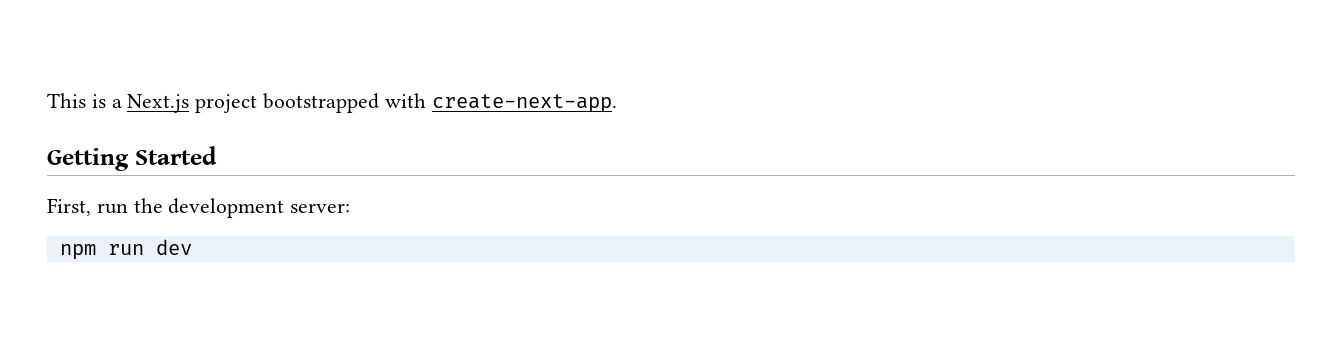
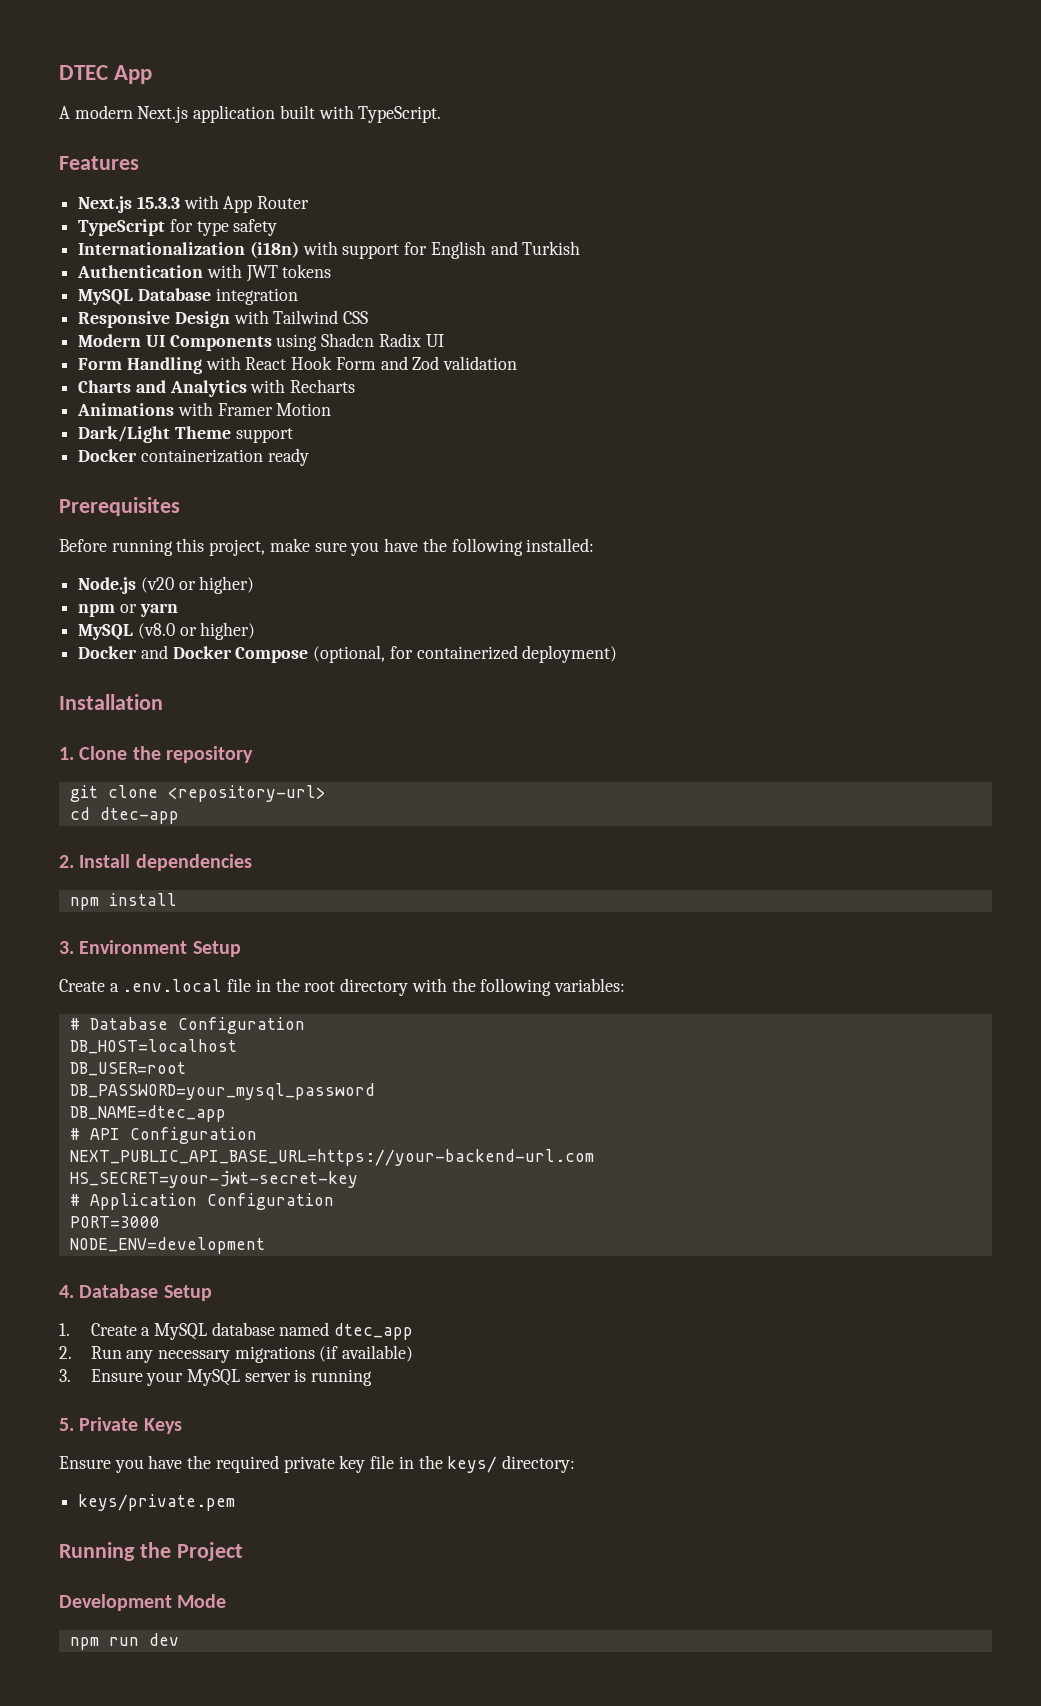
- This is a Next.js project bootstrapped with create-next-app.
- Getting Started
- First, run the development server:
+ DTEC App
+ A modern Next.js application built with TypeScript.
+ Features
+ Next.js 15.3.3 with App Router
+ TypeScript for type safety
+ Internationalization (i18n) with support for English and Turkish
+ Authentication with JWT tokens
+ MySQL Database integration
+ Responsive Design with Tailwind CSS
+ Modern UI Components using Shadcn Radix UI
+ Form Handling with React Hook Form and Zod validation
+ Charts and Analytics with Recharts
+ Animations with Framer Motion
+ Dark/Light Theme support
+ Docker containerization ready
+ Prerequisites
+ Before running this project, make sure you have the following installed:
+ Node.js (v20 or higher)
+ npm or yarn
+ MySQL (v8.0 or higher)
+ Docker and Docker Compose (optional, for containerized deployment)
+ Installation
+ 1. Clone the repository
+ git clone <repository-url>
+ cd dtec-app
+ 2. Install dependencies
+ npm install
+ 3. Environment Setup
+ Create a .env.local file in the root directory with the following variables:
+ # Database Configuration
+ DB_HOST=localhost
+ DB_USER=root
+ DB_PASSWORD=your_mysql_password
+ DB_NAME=dtec_app
+ # API Configuration
+ NEXT_PUBLIC_API_BASE_URL=https://your-backend-url.com
+ HS_SECRET=your-jwt-secret-key
+ # Application Configuration
+ PORT=3000
+ NODE_ENV=development
+ 4. Database Setup
+ 1. Create a MySQL database named dtec_app
+ 2. Run any necessary migrations (if available)
+ 3. Ensure your MySQL server is running
+ 5. Private Keys
+ Ensure you have the required private key file in the keys/ directory:
+ keys/private.pem
+ Running the Project
+ Development Mode

